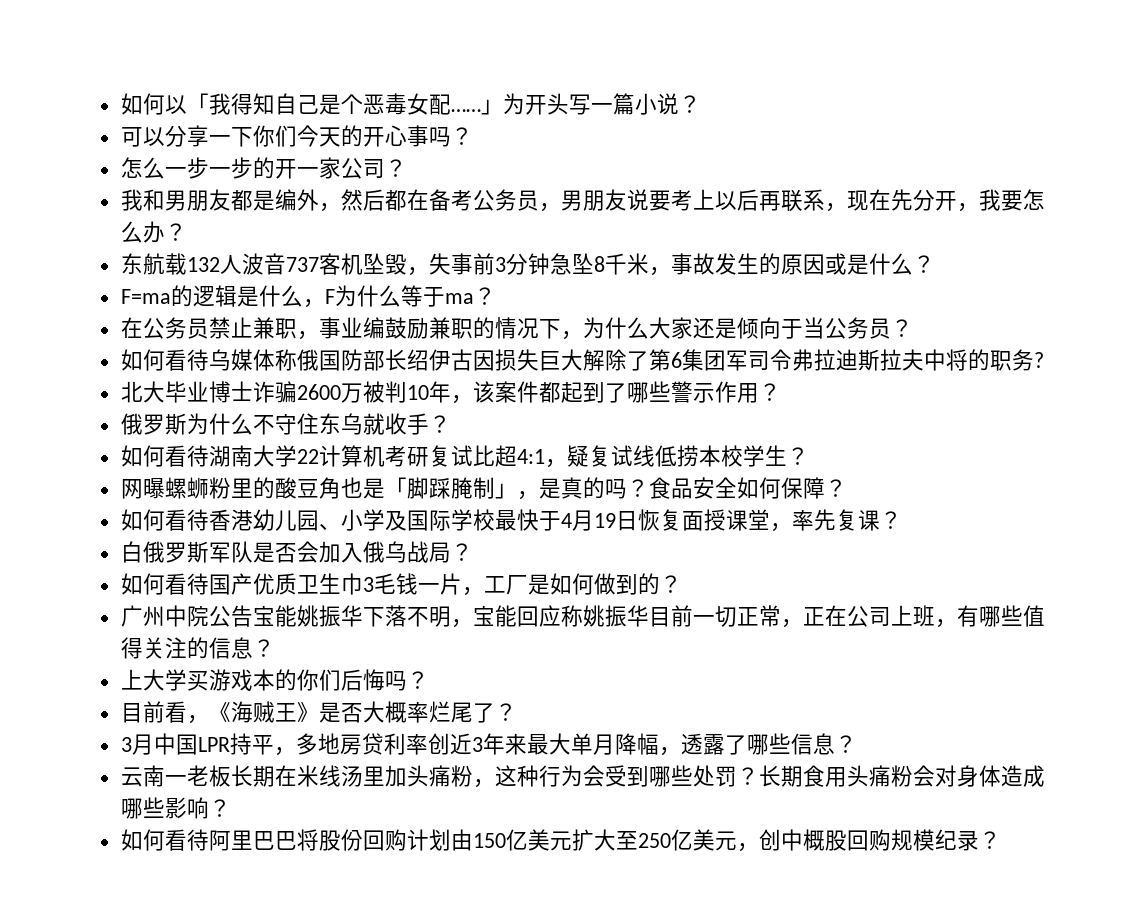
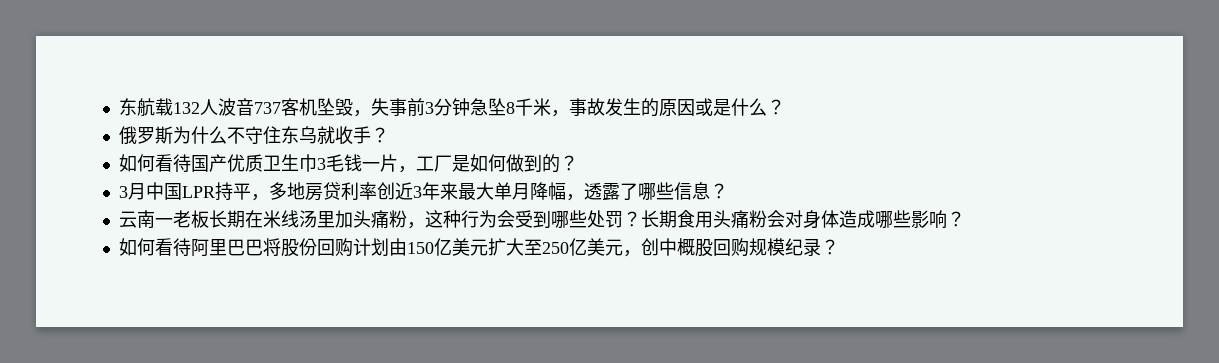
- 如何以「我得知自己是个恶毒女配……」为开头写一篇小说？
- 可以分享一下你们今天的开心事吗？
- 怎么一步一步的开一家公司？
- 我和男朋友都是编外，然后都在备考公务员，男朋友说要考上以后再联系，现在先分开，我要怎么办？
- F=ma的逻辑是什么，F为什么等于ma？
- 在公务员禁止兼职，事业编鼓励兼职的情况下，为什么大家还是倾向于当公务员？
- 如何看待乌媒体称俄国防部长绍伊古因损失巨大解除了第6集团军司令弗拉迪斯拉夫中将的职务?
- 北大毕业博士诈骗2600万被判10年，该案件都起到了哪些警示作用？
- 如何看待湖南大学22计算机考研复试比超4:1，疑复试线低捞本校学生？
- 网曝螺蛳粉里的酸豆角也是「脚踩腌制」，是真的吗？食品安全如何保障？
- 如何看待香港幼儿园、小学及国际学校最快于4月19日恢复面授课堂，率先复课？
- 白俄罗斯军队是否会加入俄乌战局？
- 广州中院公告宝能姚振华下落不明，宝能回应称姚振华目前一切正常，正在公司上班，有哪些值得关注的信息？
- 上大学买游戏本的你们后悔吗？
- 目前看，《海贼王》是否大概率烂尾了？

